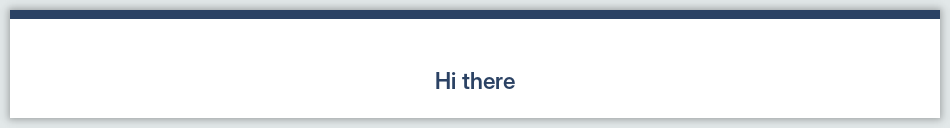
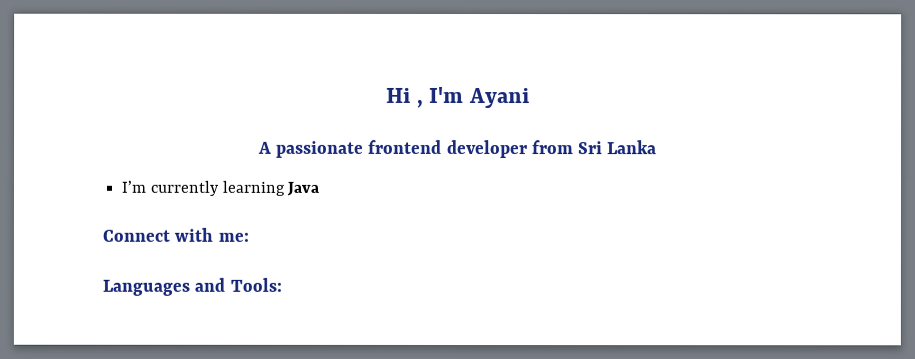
- Hi there
+ Hi , I'm Ayani
+ A passionate frontend developer from Sri Lanka
+ I’m currently learning Java
+ Connect with me:
+ Languages and Tools:

